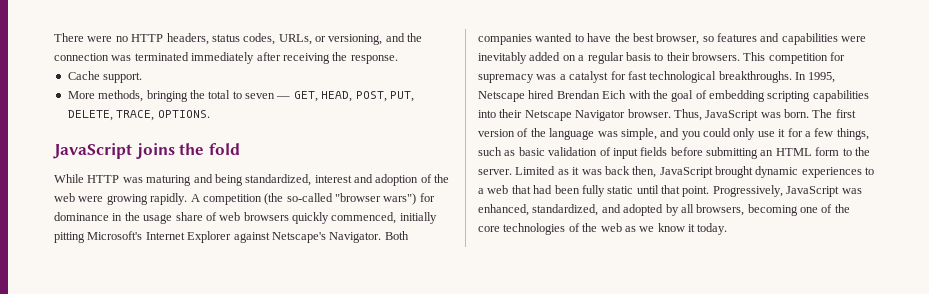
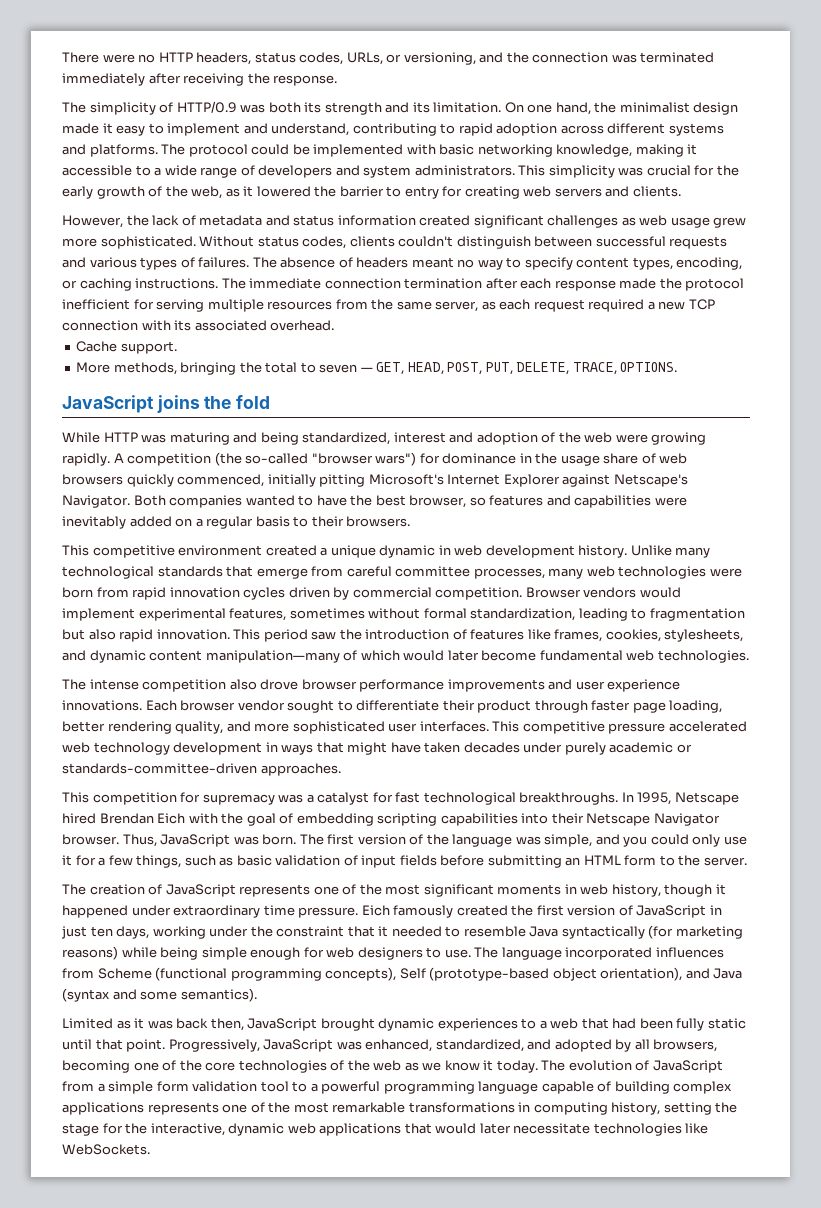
+ The simplicity of HTTP/0.9 was both its strength and its limitation. On one hand, the minimalist design made it easy to implement and understand, contributing to rapid adoption across different systems and platforms. The protocol could be implemented with basic networking knowledge, making it accessible to a wide range of developers and system administrators. This simplicity was crucial for the early growth of the web, as it lowered the barrier to entry for creating web servers and clients.
+ However, the lack of metadata and status information created significant challenges as web usage grew more sophisticated. Without status codes, clients couldn't distinguish between successful requests and various types of failures. The absence of headers meant no way to specify content types, encoding, or caching instructions. The immediate connection termination after each response made the protocol inefficient for serving multiple resources from the same server, as each request required a new TCP connection with its associated overhead.
- Both companies wanted to have the best browser, so features and capabilities were inevitably added on a regular basis to their browsers. This competition for supremacy was a catalyst for fast technological breakthroughs.
+ Both companies wanted to have the best browser, so features and capabilities were inevitably added on a regular basis to their browsers.
+ This competitive environment created a unique dynamic in web development history. Unlike many technological standards that emerge from careful committee processes, many web technologies were born from rapid innovation cycles driven by commercial competition. Browser vendors would implement experimental features, sometimes without formal standardization, leading to fragmentation but also rapid innovation. This period saw the introduction of features like frames, cookies, stylesheets, and dynamic content manipulation—many of which would later become fundamental web technologies.
+ The intense competition also drove browser performance improvements and user experience innovations. Each browser vendor sought to differentiate their product through faster page loading, better rendering quality, and more sophisticated user interfaces. This competitive pressure accelerated web technology development in ways that might have taken decades under purely academic or standards-committee-driven approaches.
+ This competition for supremacy was a catalyst for fast technological breakthroughs.
- The first version of the language was simple, and you could only use it for a few things, such as basic validation of input fields before submitting an HTML form to the server. Limited as it was back then, JavaScript brought dynamic experiences to a web that had been fully static until that point.
+ The first version of the language was simple, and you could only use it for a few things, such as basic validation of input fields before submitting an HTML form to the server.
+ The creation of JavaScript represents one of the most significant moments in web history, though it happened under extraordinary time pressure. Eich famously created the first version of JavaScript in just ten days, working under the constraint that it needed to resemble Java syntactically (for marketing reasons) while being simple enough for web designers to use. The language incorporated influences from Scheme (functional programming concepts), Self (prototype-based object orientation), and Java (syntax and some semantics).
+ Limited as it was back then, JavaScript brought dynamic experiences to a web that had been fully static until that point.
+ The evolution of JavaScript from a simple form validation tool to a powerful programming language capable of building complex applications represents one of the most remarkable transformations in computing history, setting the stage for the interactive, dynamic web applications that would later necessitate technologies like WebSockets.

